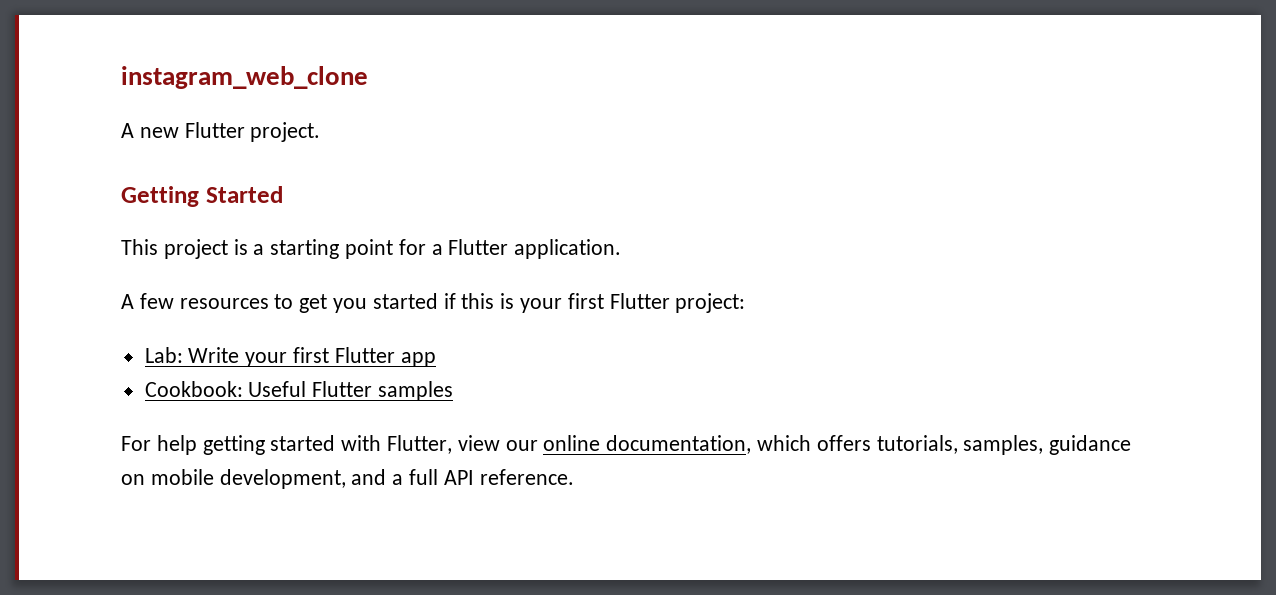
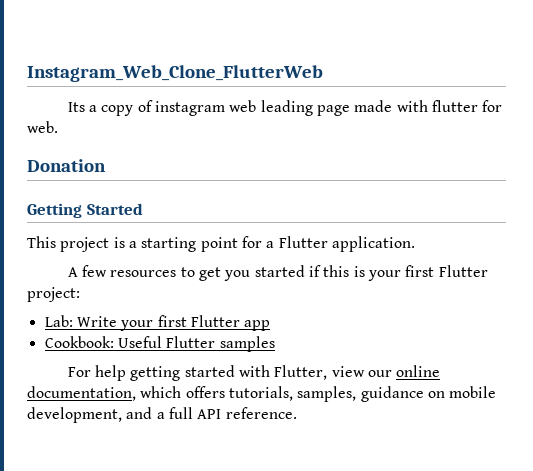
- instagram_web_clone
- A new Flutter project.
+ Instagram_Web_Clone_FlutterWeb
+ Its a copy of instagram web leading page made with flutter for web.
+ Donation

